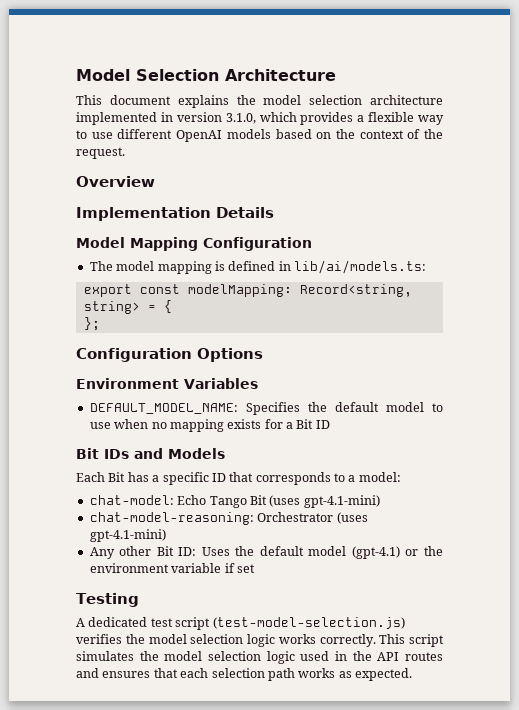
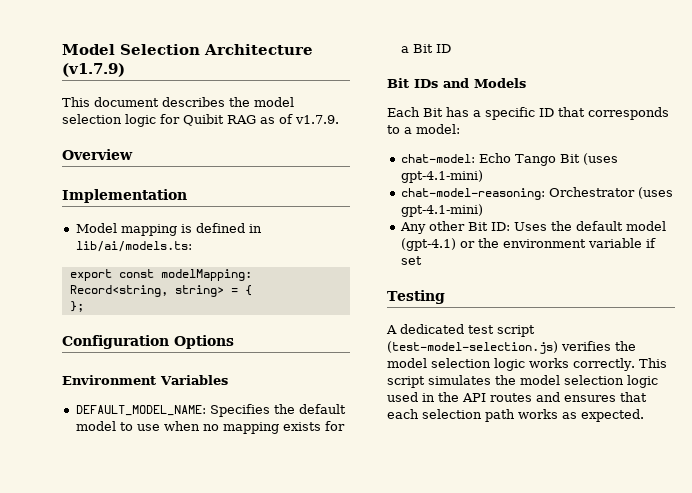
- Model Selection Architecture
+ Model Selection Architecture (v1.7.9)
- This document explains the model selection architecture implemented in version 3.1.0, which provides a flexible way to use different OpenAI models based on the context of the request.
+ This document describes the model selection logic for Quibit RAG as of v1.7.9.
- Implementation Details
- Model Mapping Configuration
- The model mapping is defined in lib/ai/models.ts:
+ Implementation
+ Model mapping is defined in lib/ai/models.ts:

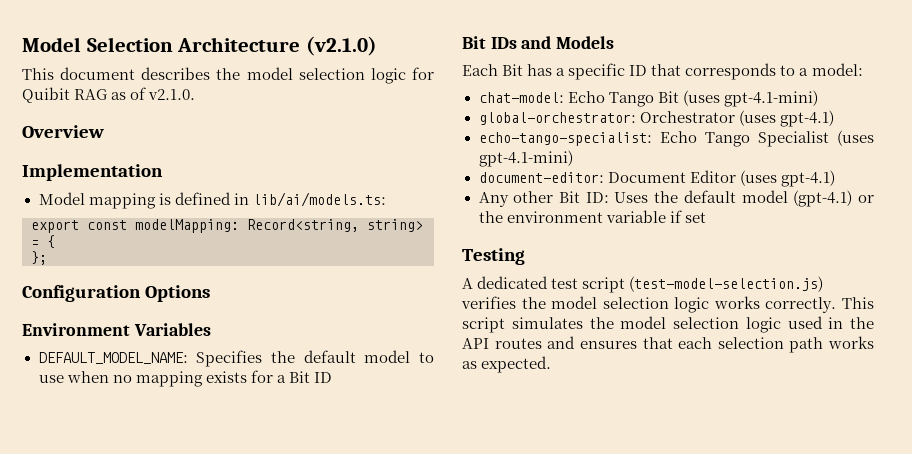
- Model Selection Architecture (v1.7.9)
+ Model Selection Architecture (v2.1.0)
- This document describes the model selection logic for Quibit RAG as of v1.7.9.
+ This document describes the model selection logic for Quibit RAG as of v2.1.0.
- chat-model-reasoning: Orchestrator (uses gpt-4.1-mini)
+ global-orchestrator: Orchestrator (uses gpt-4.1)
+ echo-tango-specialist: Echo Tango Specialist (uses gpt-4.1-mini)
+ document-editor: Document Editor (uses gpt-4.1)

